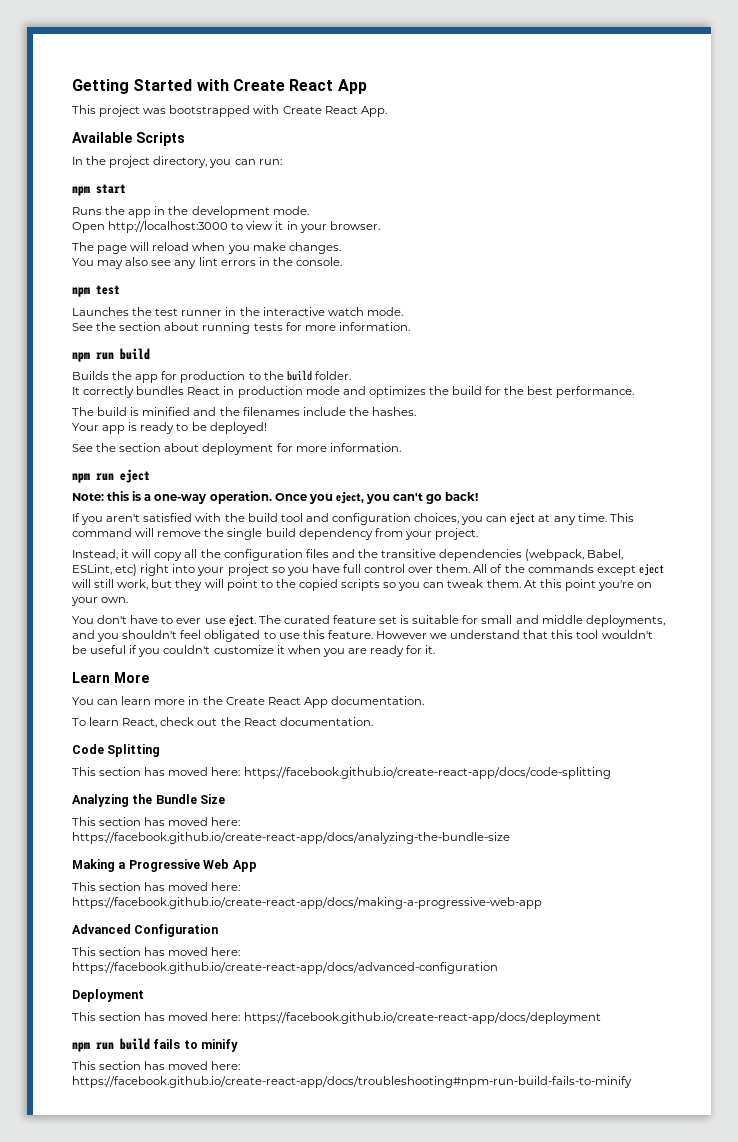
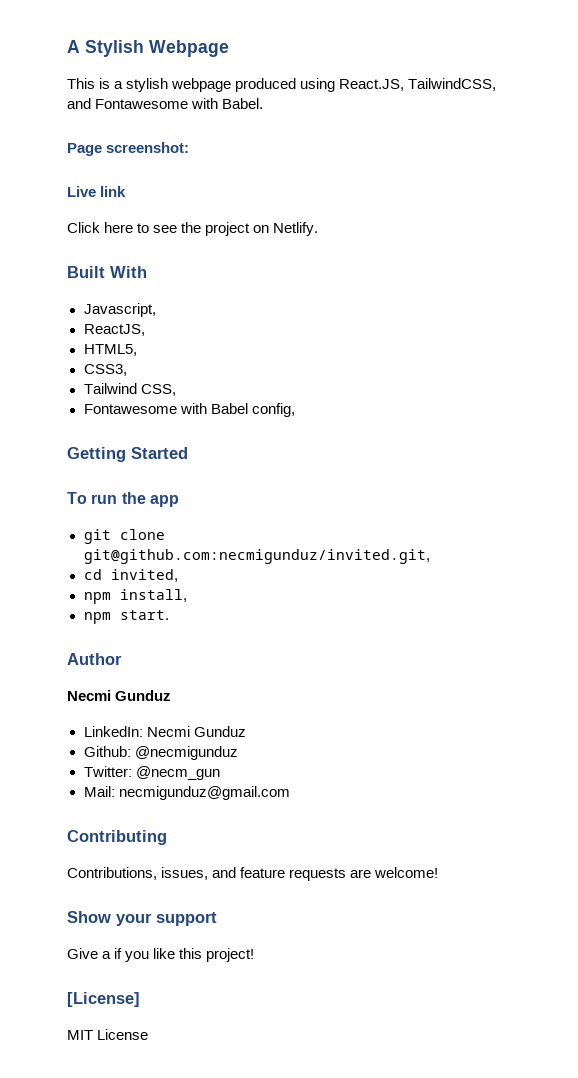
- Getting Started with Create React App
- This project was bootstrapped with Create React App.
- Available Scripts
- In the project directory, you can run:
- npm start
- Runs the app in the development mode.
- Open http://localhost:3000 to view it in your browser.
- The page will reload when you make changes.
- You may also see any lint errors in the console.
- npm test
- Launches the test runner in the interactive watch mode.
- See the section about running tests for more information.
- npm run build
- Builds the app for production to the build folder.
- It correctly bundles React in production mode and optimizes the build for the best performance.
- The build is minified and the filenames include the hashes.
- Your app is ready to be deployed!
- See the section about deployment for more information.
- npm run eject
- Note: this is a one-way operation. Once you eject, you can't go back!
- If you aren't satisfied with the build tool and configuration choices, you can eject at any time. This command will remove the single build dependency from your project.
- Instead, it will copy all the configuration files and the transitive dependencies (webpack, Babel, ESLint, etc) right into your project so you have full control over them. All of the commands except eject will still work, but they will point to the copied scripts so you can tweak them. At this point you're on your own.
- You don't have to ever use eject. The curated feature set is suitable for small and middle deployments, and you shouldn't feel obligated to use this feature. However we understand that this tool wouldn't be useful if you couldn't customize it when you are ready for it.
- Learn More
- You can learn more in the Create React App documentation.
- To learn React, check out the React documentation.
- Code Splitting
- This section has moved here: https://facebook.github.io/create-react-app/docs/code-splitting
- Analyzing the Bundle Size
- This section has moved here: https://facebook.github.io/create-react-app/docs/analyzing-the-bundle-size
- Making a Progressive Web App
- This section has moved here: https://facebook.github.io/create-react-app/docs/making-a-progressive-web-app
- Advanced Configuration
- This section has moved here: https://facebook.github.io/create-react-app/docs/advanced-configuration
- Deployment
- This section has moved here: https://facebook.github.io/create-react-app/docs/deployment
- npm run build fails to minify
- This section has moved here: https://facebook.github.io/create-react-app/docs/troubleshooting#npm-run-build-fails-to-minify
+ A Stylish Webpage
+ This is a stylish webpage produced using React.JS, TailwindCSS, and Fontawesome with Babel.
+ Page screenshot:
+ Live link
+ Click here to see the project on Netlify.
+ Built With
+ Javascript,
+ ReactJS,
+ HTML5,
+ CSS3,
+ Tailwind CSS,
+ Fontawesome with Babel config,
+ Getting Started
+ To run the app
+ git clone git@github.com:necmigunduz/invited.git,
+ cd invited,
+ npm install,
+ npm start.
+ Author
+ Necmi Gunduz
+ LinkedIn: Necmi Gunduz
+ Github: @necmigunduz
+ Twitter: @necm_gun
+ Mail: necmigunduz@gmail.com
+ Contributing
+ Contributions, issues, and feature requests are welcome!
+ Show your support
+ Give a if you like this project!
+ [License]
+ MIT License

